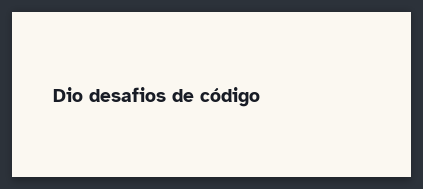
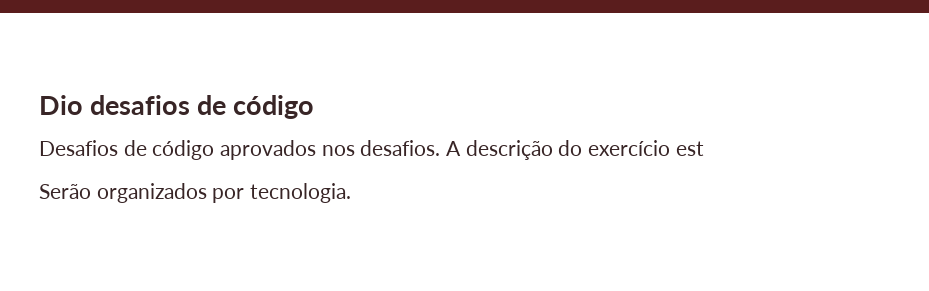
+ Desafios de código aprovados nos desafios. A descrição do exercício est
+ Serão organizados por tecnologia.

